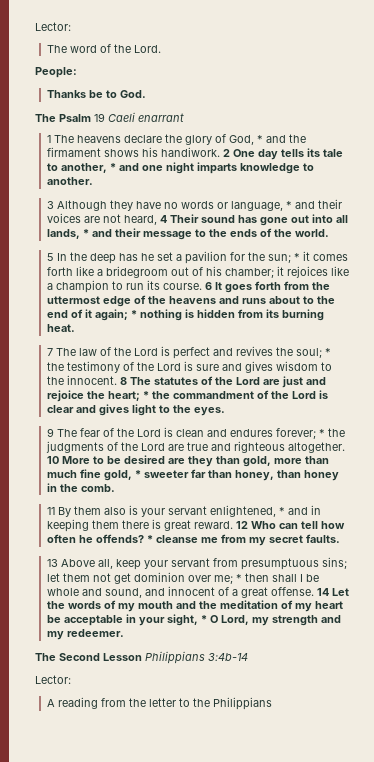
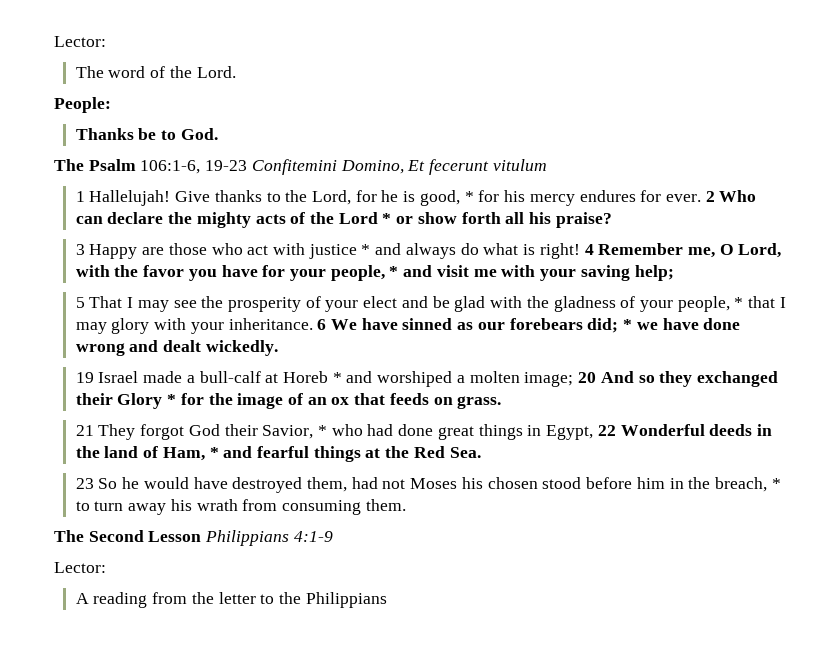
- The Psalm 19 Caeli enarrant
- 1 The heavens declare the glory of God, * and the firmament shows his handiwork. 2 One day tells its tale to another, * and one night imparts knowledge to another.
- 3 Although they have no words or language, * and their voices are not heard, 4 Their sound has gone out into all lands, * and their message to the ends of the world.
- 5 In the deep has he set a pavilion for the sun; * it comes forth like a bridegroom out of his chamber; it rejoices like a champion to run its course. 6 It goes forth from the uttermost edge of the heavens and runs about to the end of it again; * nothing is hidden from its burning heat.
- 7 The law of the Lord is perfect and revives the soul; * the testimony of the Lord is sure and gives wisdom to the innocent. 8 The statutes of the Lord are just and rejoice the heart; * the commandment of the Lord is clear and gives light to the eyes.
- 9 The fear of the Lord is clean and endures forever; * the judgments of the Lord are true and righteous altogether. 10 More to be desired are they than gold, more than much fine gold, * sweeter far than honey, than honey in the comb.
- 11 By them also is your servant enlightened, * and in keeping them there is great reward. 12 Who can tell how often he offends? * cleanse me from my secret faults.
- 13 Above all, keep your servant from presumptuous sins; let them not get dominion over me; * then shall I be whole and sound, and innocent of a great offense. 14 Let the words of my mouth and the meditation of my heart be acceptable in your sight, * O Lord, my strength and my redeemer.
+ The Psalm 106:1-6, 19-23 Confitemini Domino, Et fecerunt vitulum
+ 1 Hallelujah! Give thanks to the Lord, for he is good, * for his mercy endures for ever. 2 Who can declare the mighty acts of the Lord * or show forth all his praise?
+ 3 Happy are those who act with justice * and always do what is right! 4 Remember me, O Lord, with the favor you have for your people, * and visit me with your saving help;
+ 5 That I may see the prosperity of your elect and be glad with the gladness of your people, * that I may glory with your inheritance. 6 We have sinned as our forebears did; * we have done wrong and dealt wickedly.
+ 19 Israel made a bull-calf at Horeb * and worshiped a molten image; 20 And so they exchanged their Glory * for the image of an ox that feeds on grass.
+ 21 They forgot God their Savior, * who had done great things in Egypt, 22 Wonderful deeds in the land of Ham, * and fearful things at the Red Sea.
+ 23 So he would have destroyed them, had not Moses his chosen stood before him in the breach, * to turn away his wrath from consuming them.
- The Second Lesson Philippians 3:4b-14
+ The Second Lesson Philippians 4:1-9

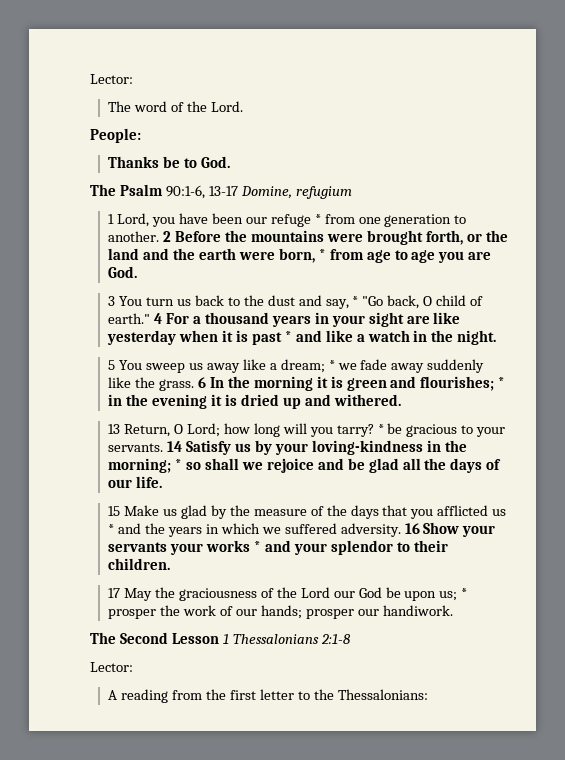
- The Psalm 106:1-6, 19-23 Confitemini Domino, Et fecerunt vitulum
- 1 Hallelujah! Give thanks to the Lord, for he is good, * for his mercy endures for ever. 2 Who can declare the mighty acts of the Lord * or show forth all his praise?
- 3 Happy are those who act with justice * and always do what is right! 4 Remember me, O Lord, with the favor you have for your people, * and visit me with your saving help;
- 5 That I may see the prosperity of your elect and be glad with the gladness of your people, * that I may glory with your inheritance. 6 We have sinned as our forebears did; * we have done wrong and dealt wickedly.
- 19 Israel made a bull-calf at Horeb * and worshiped a molten image; 20 And so they exchanged their Glory * for the image of an ox that feeds on grass.
- 21 They forgot God their Savior, * who had done great things in Egypt, 22 Wonderful deeds in the land of Ham, * and fearful things at the Red Sea.
- 23 So he would have destroyed them, had not Moses his chosen stood before him in the breach, * to turn away his wrath from consuming them.
+ The Psalm 90:1-6, 13-17 Domine, refugium
+ 1 Lord, you have been our refuge * from one generation to another. 2 Before the mountains were brought forth, or the land and the earth were born, * from age to age you are God.
+ 3 You turn us back to the dust and say, * "Go back, O child of earth." 4 For a thousand years in your sight are like yesterday when it is past * and like a watch in the night.
+ 5 You sweep us away like a dream; * we fade away suddenly like the grass. 6 In the morning it is green and flourishes; * in the evening it is dried up and withered.
+ 13 Return, O Lord; how long will you tarry? * be gracious to your servants. 14 Satisfy us by your loving-kindness in the morning; * so shall we rejoice and be glad all the days of our life.
+ 15 Make us glad by the measure of the days that you afflicted us * and the years in which we suffered adversity. 16 Show your servants your works * and your splendor to their children.
+ 17 May the graciousness of the Lord our God be upon us; * prosper the work of our hands; prosper our handiwork.
- The Second Lesson Philippians 4:1-9
+ The Second Lesson 1 Thessalonians 2:1-8
- A reading from the letter to the Philippians
+ A reading from the first letter to the Thessalonians:

